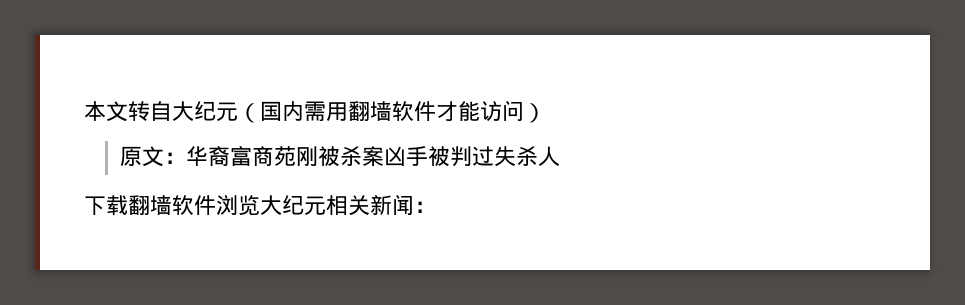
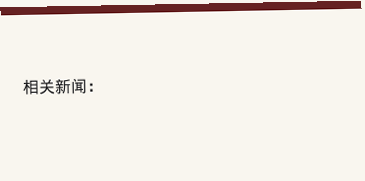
- 本文转自大纪元（国内需用翻墙软件才能访问）
- 原文：华裔富商苑刚被杀案凶手被判过失杀人
- 下载翻墙软件浏览大纪元相关新闻：
+ 相关新闻：

